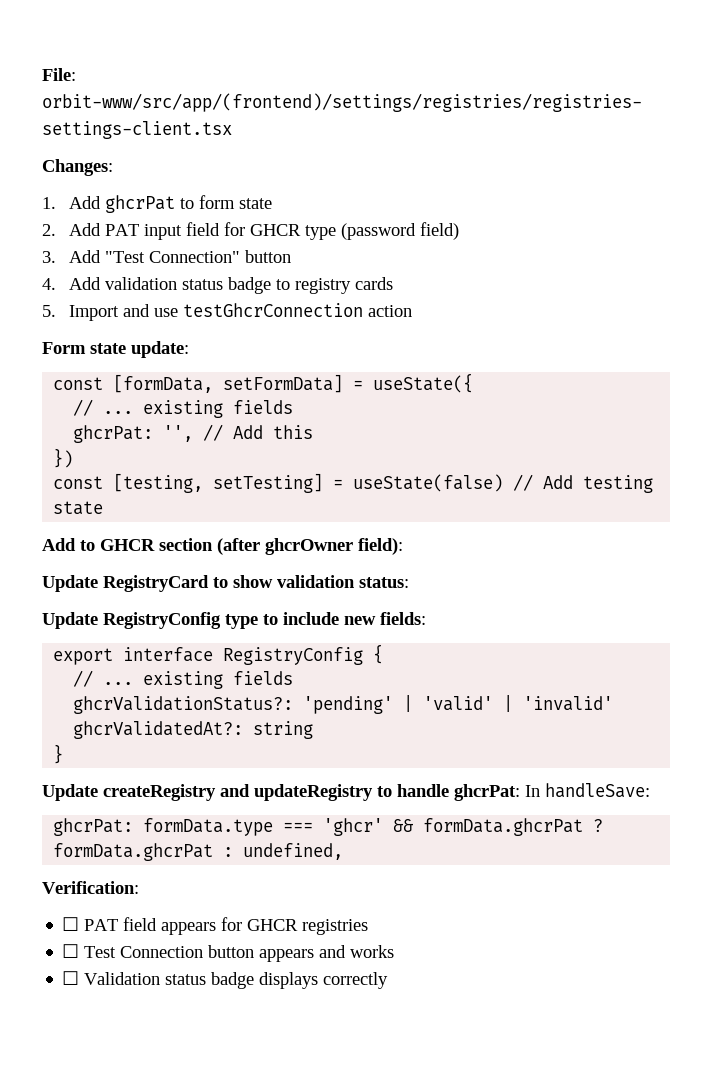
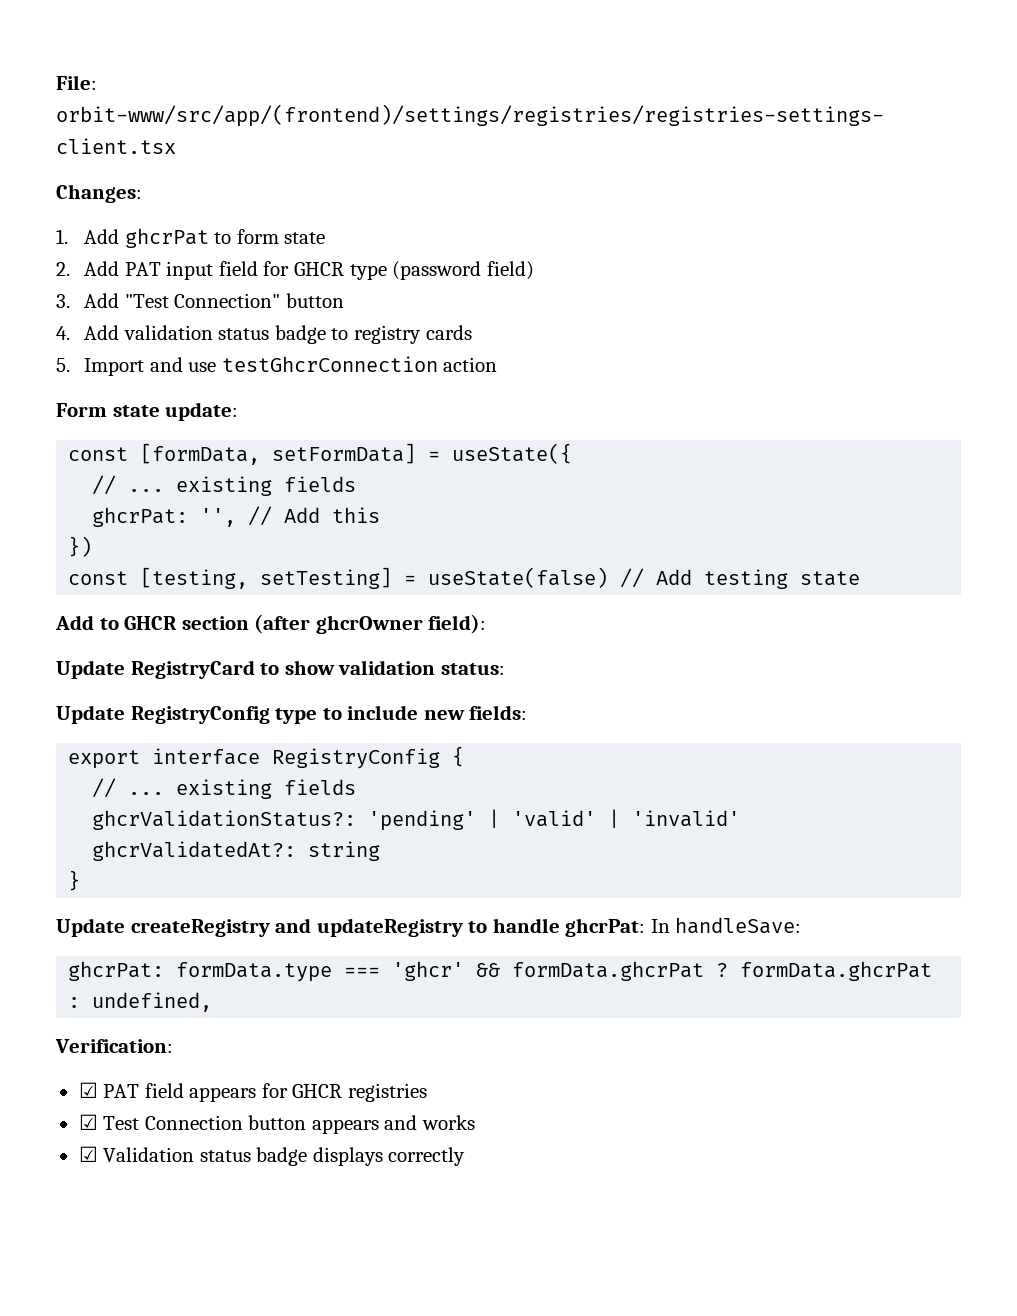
- ☐ PAT field appears for GHCR registries
+ ☑ PAT field appears for GHCR registries
- ☐ Test Connection button appears and works
+ ☑ Test Connection button appears and works
- ☐ Validation status badge displays correctly
+ ☑ Validation status badge displays correctly

